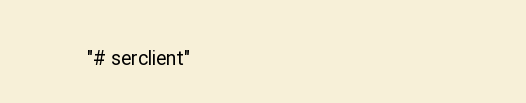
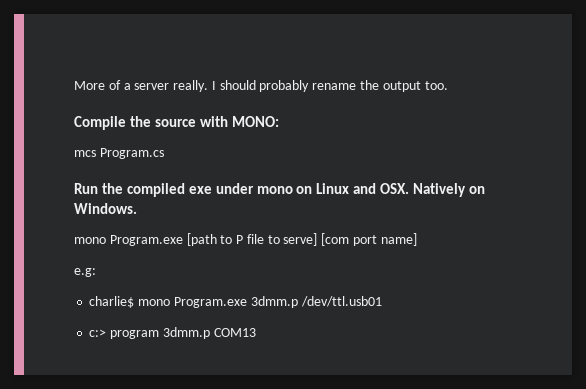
- "# serclient"
+ More of a server really. I should probably rename the output too.
+ Compile the source with MONO:
+ mcs Program.cs
+ Run the compiled exe under mono on Linux and OSX. Natively on Windows.
+ mono Program.exe [path to P file to serve] [com port name]
+ e.g:
+ charlie$ mono Program.exe 3dmm.p /dev/ttl.usb01
+ c:> program 3dmm.p COM13

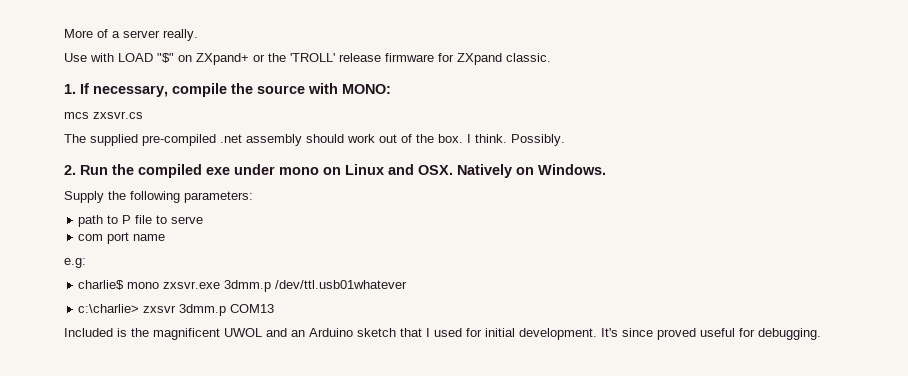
- More of a server really. I should probably rename the output too.
- Compile the source with MONO:
+ More of a server really.
+ Use with LOAD "$" on ZXpand+ or the 'TROLL' release firmware for ZXpand classic.
+ 1. If necessary, compile the source with MONO:
- mcs Program.cs
- Run the compiled exe under mono on Linux and OSX. Natively on Windows.
+ mcs zxsvr.cs
+ The supplied pre-compiled .net assembly should work out of the box. I think. Possibly.
+ 2. Run the compiled exe under mono on Linux and OSX. Natively on Windows.
- mono Program.exe [path to P file to serve] [com port name]
+ Supply the following parameters:
+ path to P file to serve
+ com port name
  e.g:
- charlie$ mono Program.exe 3dmm.p /dev/ttl.usb01
- c:> program 3dmm.p COM13
+ charlie$ mono zxsvr.exe 3dmm.p /dev/ttl.usb01whatever
+ c:\charlie> zxsvr 3dmm.p COM13
+ Included is the magnificent UWOL and an Arduino sketch that I used for initial development. It's since proved useful for debugging.

